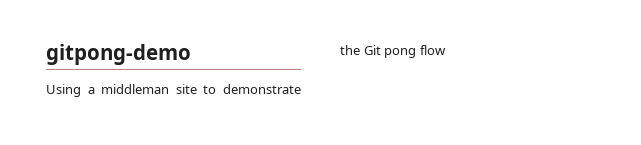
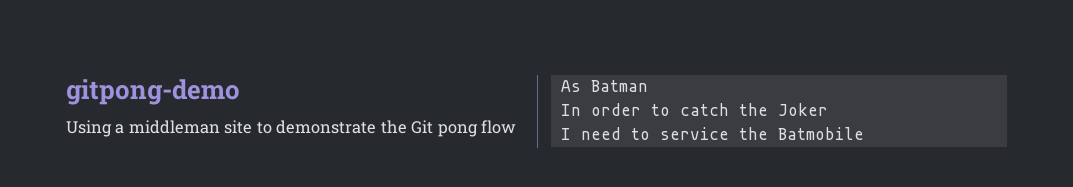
+ As Batman
+ In order to catch the Joker
+ I need to service the Batmobile

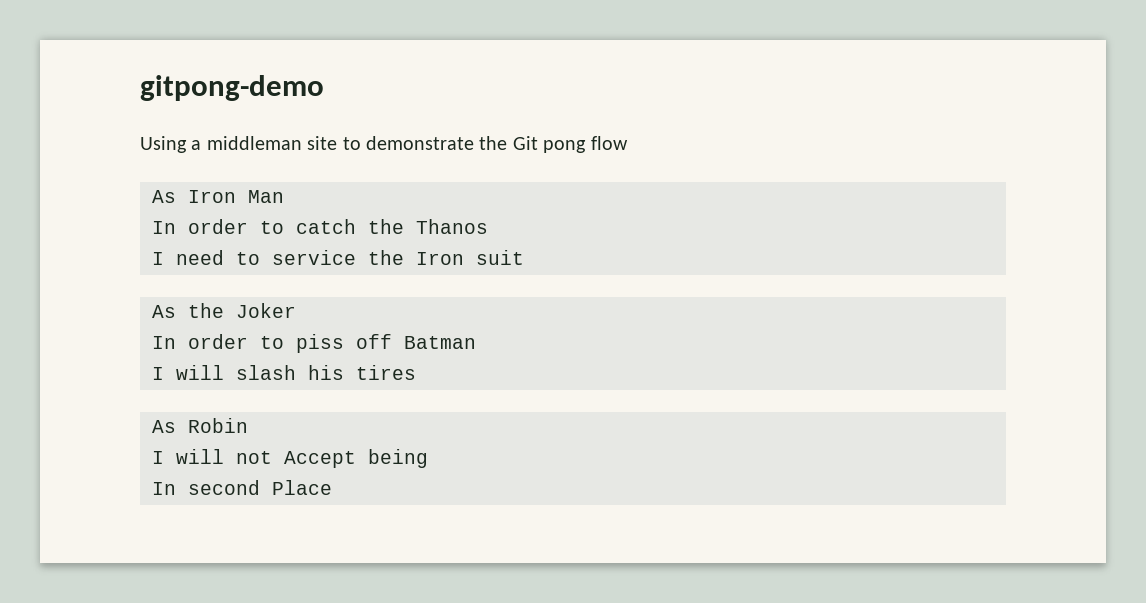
- As Batman
+ As Iron Man
- In order to catch the Joker
+ In order to catch the Thanos
- I need to service the Batmobile
+ I need to service the Iron suit
+ As the Joker
+ In order to piss off Batman
+ I will slash his tires
+ As Robin
+ I will not Accept being
+ In second Place

